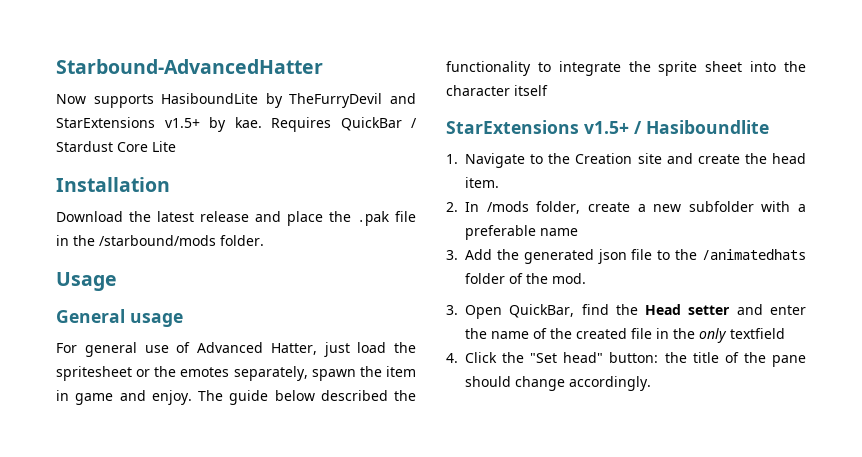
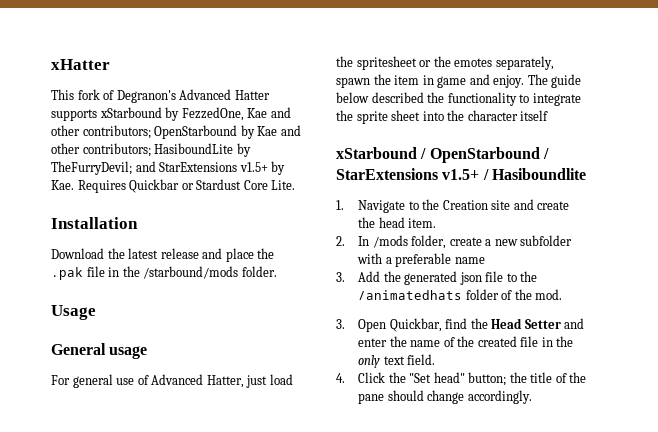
- Starbound-AdvancedHatter
- Now supports HasiboundLite by TheFurryDevil and StarExtensions v1.5+ by kae. Requires QuickBar / Stardust Core Lite
+ xHatter
+ This fork of Degranon's Advanced Hatter supports xStarbound by FezzedOne, Kae and other contributors; OpenStarbound by Kae and other contributors; HasiboundLite by TheFurryDevil; and StarExtensions v1.5+ by Kae. Requires Quickbar or Stardust Core Lite.
- StarExtensions v1.5+ / Hasiboundlite
+ xStarbound / OpenStarbound / StarExtensions v1.5+ / Hasiboundlite
- 3. Open QuickBar, find the Head setter and enter the name of the created file in the only textfield
+ 3. Open Quickbar, find the Head Setter and enter the name of the created file in the only text field.
- 4. Click the "Set head" button: the title of the pane should change accordingly.
+ 4. Click the "Set head" button; the title of the pane should change accordingly.

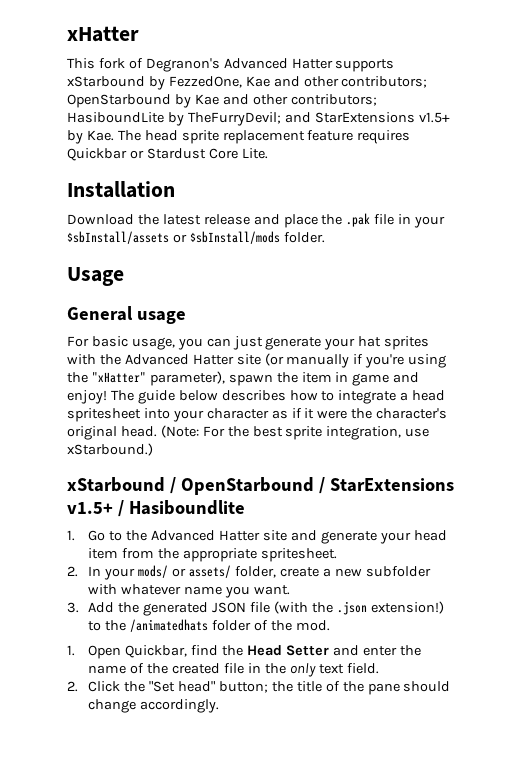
- This fork of Degranon's Advanced Hatter supports xStarbound by FezzedOne, Kae and other contributors; OpenStarbound by Kae and other contributors; HasiboundLite by TheFurryDevil; and StarExtensions v1.5+ by Kae. Requires Quickbar or Stardust Core Lite.
+ This fork of Degranon's Advanced Hatter supports xStarbound by FezzedOne, Kae and other contributors; OpenStarbound by Kae and other contributors; HasiboundLite by TheFurryDevil; and StarExtensions v1.5+ by Kae. The head sprite replacement feature requires Quickbar or Stardust Core Lite.
- Download the latest release and place the .pak file in the /starbound/mods folder.
+ Download the latest release and place the .pak file in your $sbInstall/assets or $sbInstall/mods folder.
- For general use of Advanced Hatter, just load the spritesheet or the emotes separately, spawn the item in game and enjoy.
+ For basic usage, you can just generate your hat sprites with the Advanced Hatter site (or manually if you're using the "xHatter" parameter), spawn the item in game and enjoy!
- The guide below described the functionality to integrate the sprite sheet into the character itself
+ The guide below describes how to integrate a head spritesheet into your character as if it were the character's original head. (Note: For the best sprite integration, use xStarbound.)
- 1. Navigate to the Creation site and create the head item.
- 2. In /mods folder, create a new subfolder with a preferable name
+ 1. Go to the Advanced Hatter site and generate your head item from the appropriate spritesheet.
+ 2. In your mods/ or assets/ folder, create a new subfolder with whatever name you want.
- 3. Add the generated json file to the /animatedhats folder of the mod.
+ 3. Add the generated JSON file (with the .json extension!) to the /animatedhats folder of the mod.
- 3. Open Quickbar, find the Head Setter and enter the name of the created file in the only text field.
+ 1. Open Quickbar, find the Head Setter and enter the name of the created file in the only text field.
- 4. Click the "Set head" button; the title of the pane should change accordingly.
+ 2. Click the "Set head" button; the title of the pane should change accordingly.

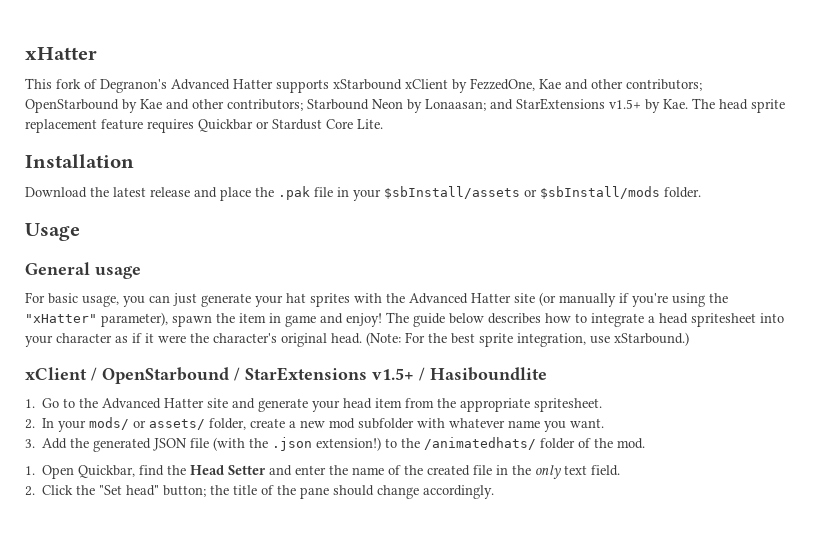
- This fork of Degranon's Advanced Hatter supports xStarbound by FezzedOne, Kae and other contributors; OpenStarbound by Kae and other contributors; HasiboundLite by TheFurryDevil; and StarExtensions v1.5+ by Kae. The head sprite replacement feature requires Quickbar or Stardust Core Lite.
+ This fork of Degranon's Advanced Hatter supports xStarbound xClient by FezzedOne, Kae and other contributors; OpenStarbound by Kae and other contributors; Starbound Neon by Lonaasan; and StarExtensions v1.5+ by Kae. The head sprite replacement feature requires Quickbar or Stardust Core Lite.
- xStarbound / OpenStarbound / StarExtensions v1.5+ / Hasiboundlite
+ xClient / OpenStarbound / StarExtensions v1.5+ / Hasiboundlite
- 2. In your mods/ or assets/ folder, create a new subfolder with whatever name you want.
+ 2. In your mods/ or assets/ folder, create a new mod subfolder with whatever name you want.
- 3. Add the generated JSON file (with the .json extension!) to the /animatedhats folder of the mod.
+ 3. Add the generated JSON file (with the .json extension!) to the /animatedhats/ folder of the mod.

